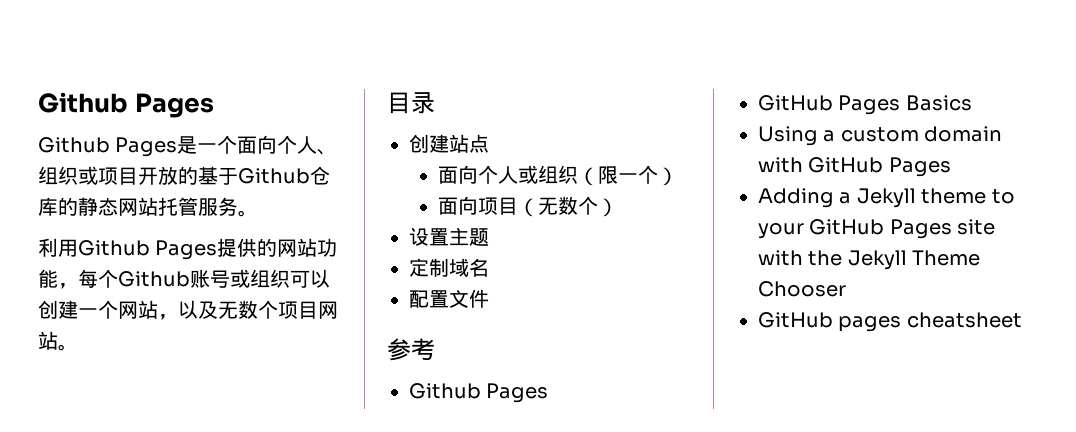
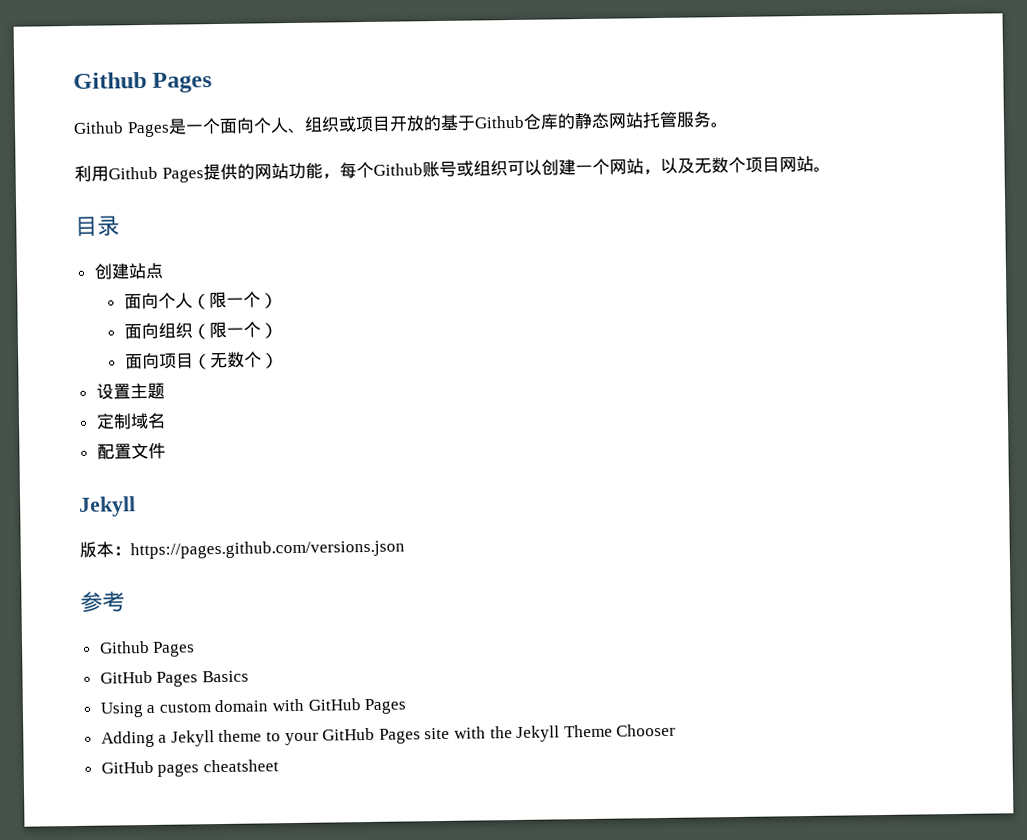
- 面向个人或组织（限一个）
+ 面向个人（限一个）
+ 面向组织（限一个）
  配置文件
+ Jekyll
+ 版本：https://pages.github.com/versions.json

